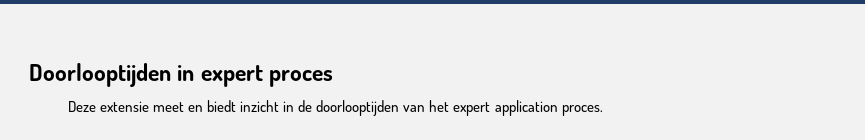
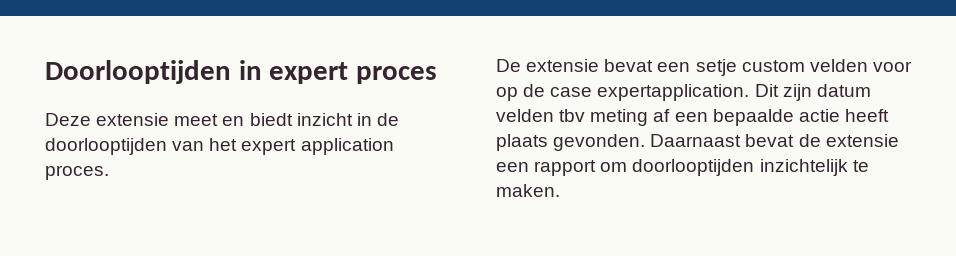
+ De extensie bevat een setje custom velden voor op de case expertapplication. Dit zijn datum velden tbv meting af een bepaalde actie heeft plaats gevonden. Daarnaast bevat de extensie een rapport om doorlooptijden inzichtelijk te maken.

